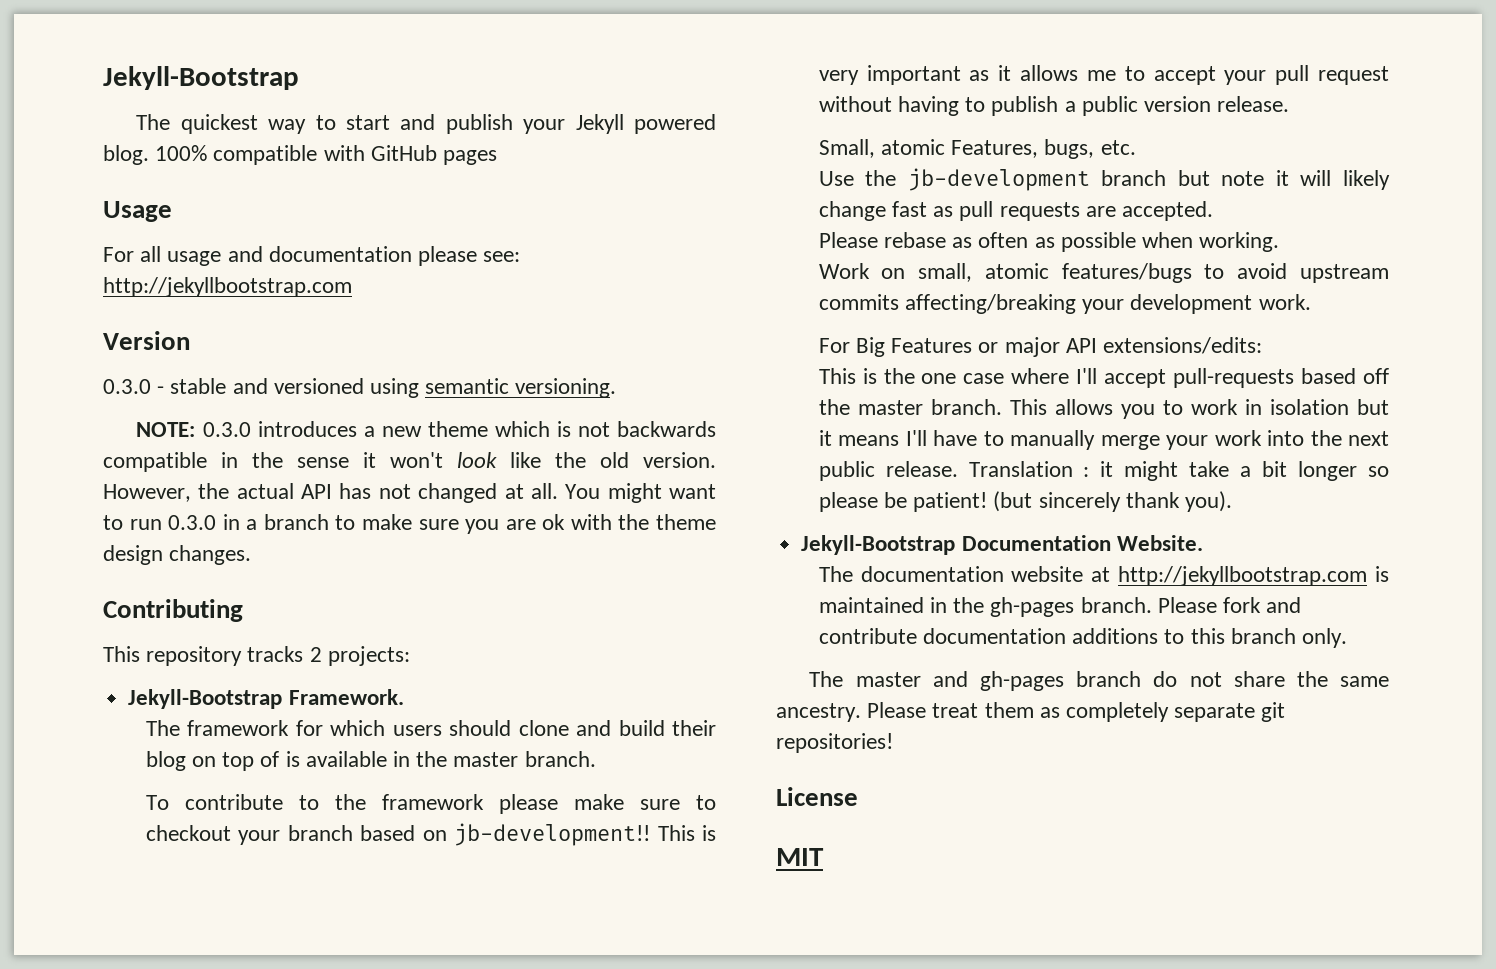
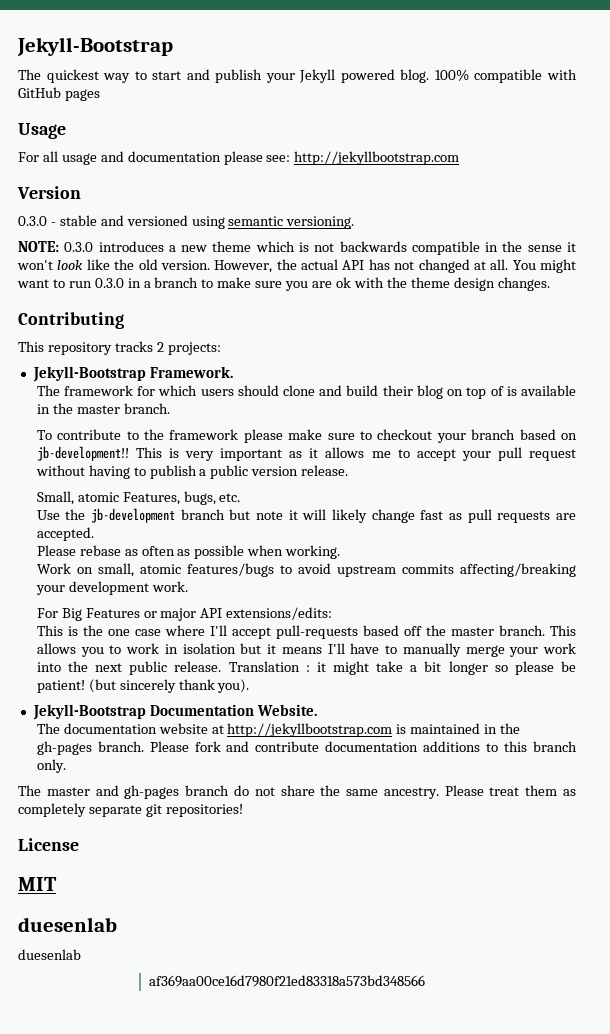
  MIT
+ duesenlab
+ duesenlab
+ af369aa00ce16d7980f21ed83318a573bd348566

